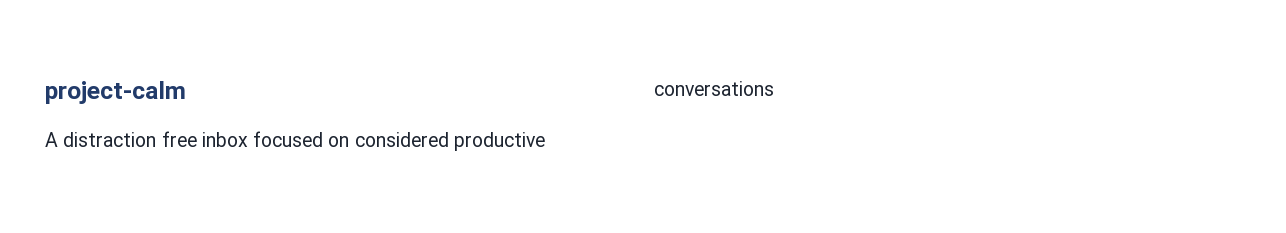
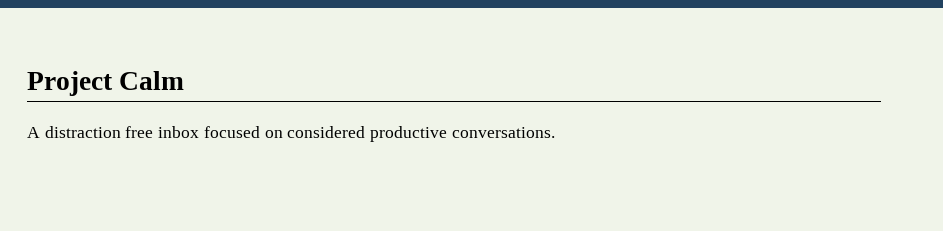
- project-calm
+ Project Calm
- A distraction free inbox focused on considered productive conversations
+ A distraction free inbox focused on considered productive conversations.

